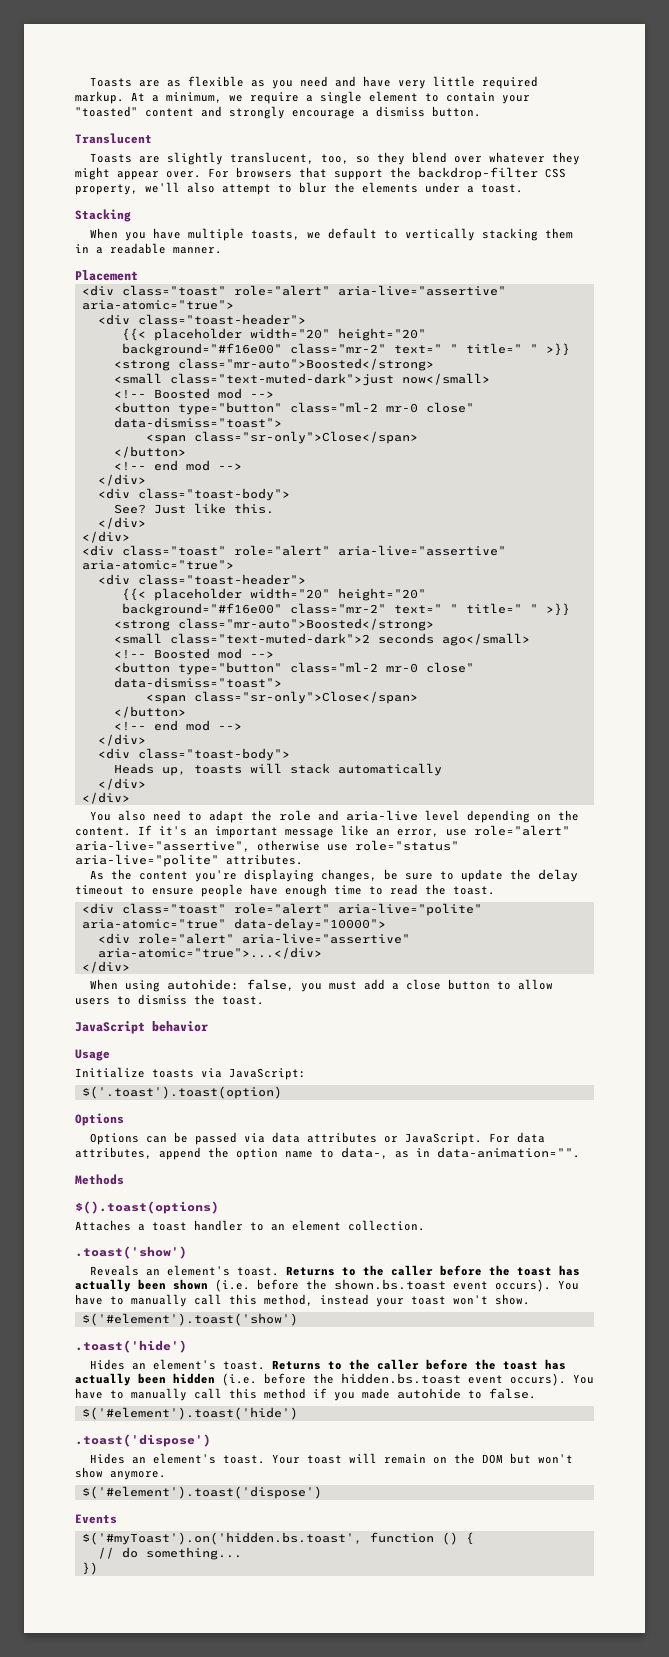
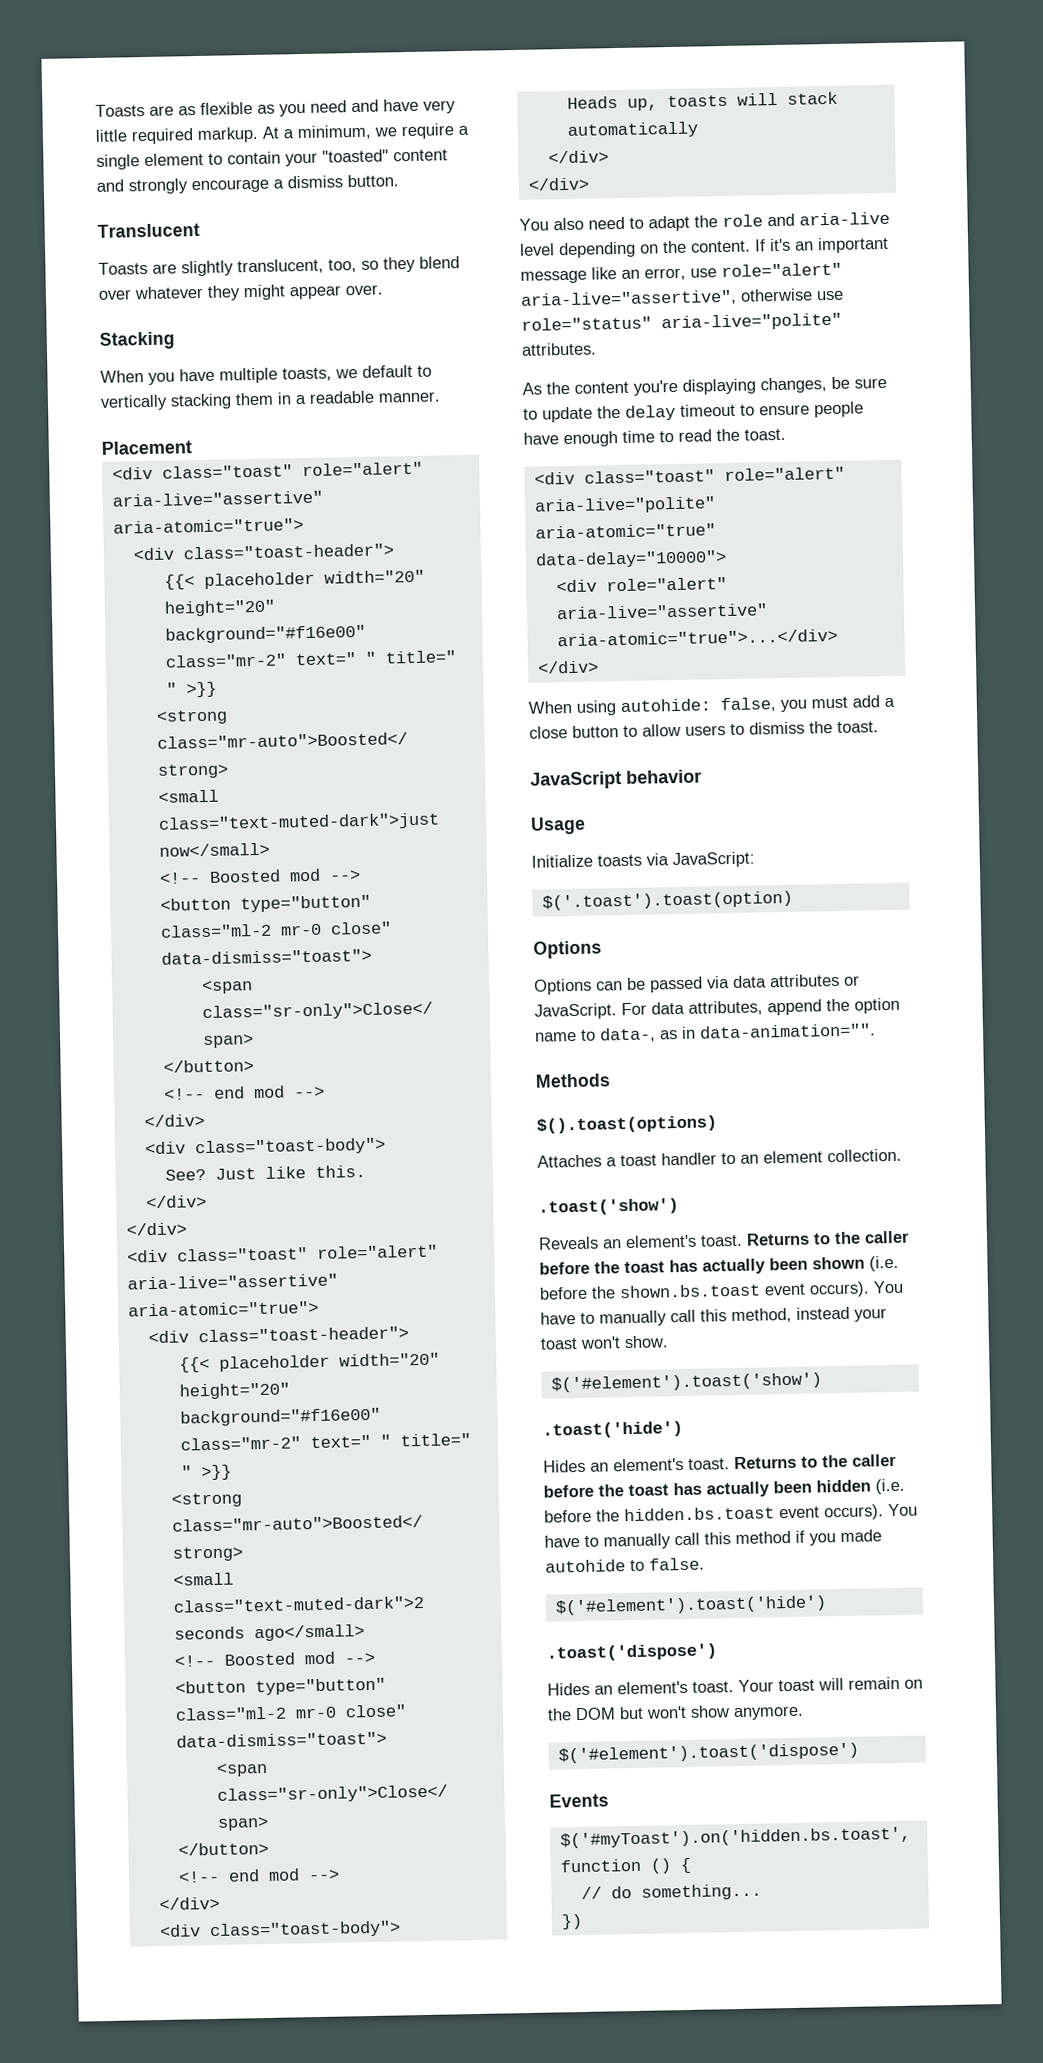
- For browsers that support the backdrop-filter CSS property, we'll also attempt to blur the elements under a toast.

